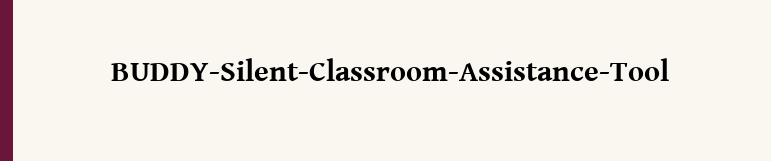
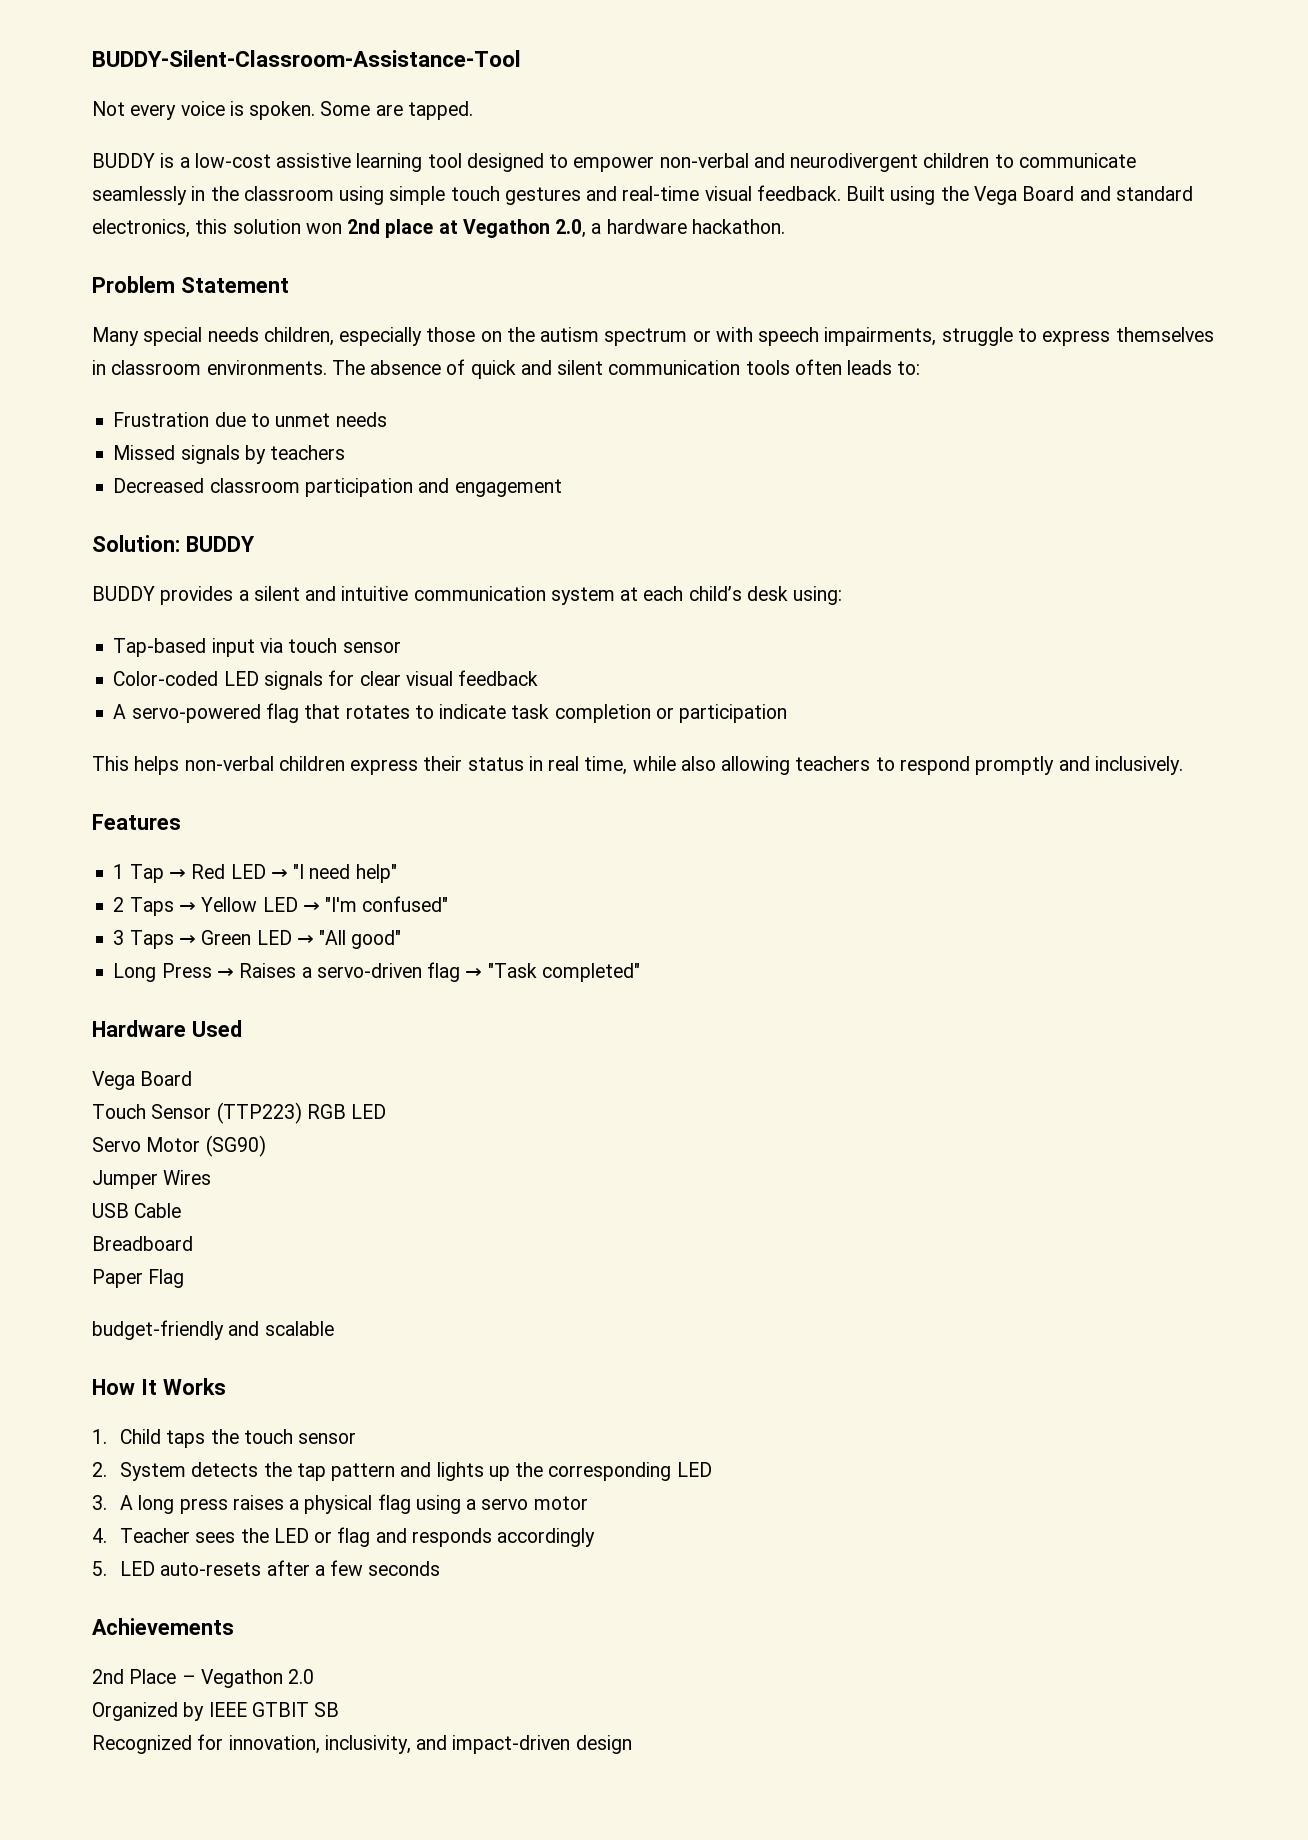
+ Not every voice is spoken. Some are tapped.
+ BUDDY is a low-cost assistive learning tool designed to empower non-verbal and neurodivergent children to communicate seamlessly in the classroom using simple touch gestures and real-time visual feedback. Built using the Vega Board and standard electronics, this solution won 2nd place at Vegathon 2.0, a hardware hackathon.
+ Problem Statement
+ Many special needs children, especially those on the autism spectrum or with speech impairments, struggle to express themselves in classroom environments. The absence of quick and silent communication tools often leads to:
+ Frustration due to unmet needs
+ Missed signals by teachers
+ Decreased classroom participation and engagement
+ Solution: BUDDY
+ BUDDY provides a silent and intuitive communication system at each child’s desk using:
+ Tap-based input via touch sensor
+ Color-coded LED signals for clear visual feedback
+ A servo-powered flag that rotates to indicate task completion or participation
+ This helps non-verbal children express their status in real time, while also allowing teachers to respond promptly and inclusively.
+ Features
+ 1 Tap → Red LED → "I need help"
+ 2 Taps → Yellow LED → "I'm confused"
+ 3 Taps → Green LED → "All good"
+ Long Press → Raises a servo-driven flag → "Task completed"
+ Hardware Used
+ Vega Board
+ Touch Sensor (TTP223) RGB LED
+ Servo Motor (SG90)
+ Jumper Wires
+ USB Cable
+ Breadboard
+ Paper Flag
+ budget-friendly and scalable
+ How It Works
+ 1. Child taps the touch sensor
+ 2. System detects the tap pattern and lights up the corresponding LED
+ 3. A long press raises a physical flag using a servo motor
+ 4. Teacher sees the LED or flag and responds accordingly
+ 5. LED auto-resets after a few seconds
+ Achievements
+ 2nd Place – Vegathon 2.0
+ Organized by IEEE GTBIT SB
+ Recognized for innovation, inclusivity, and impact-driven design

